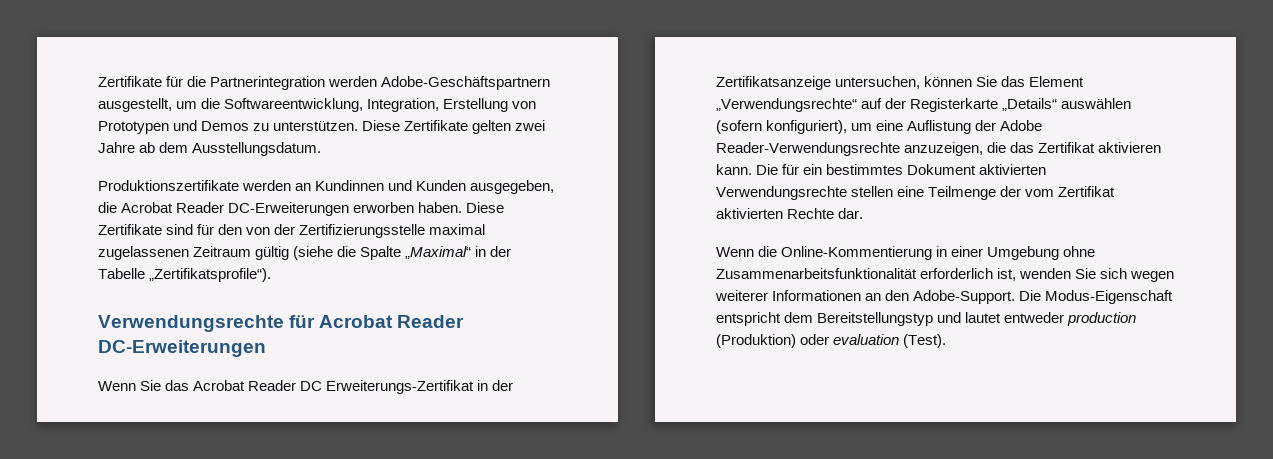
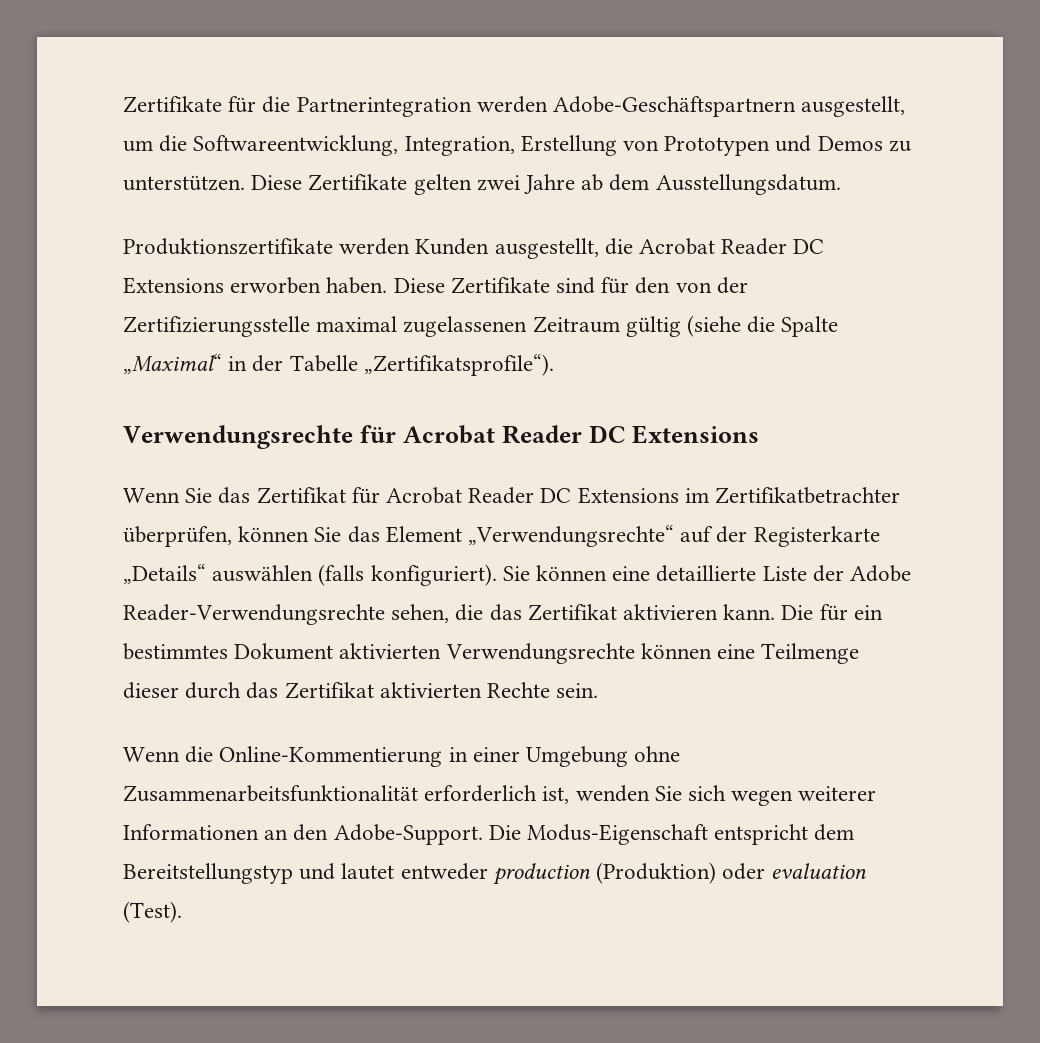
- Produktionszertifikate werden an Kundinnen und Kunden ausgegeben, die Acrobat Reader DC-Erweiterungen erworben haben.
+ Produktionszertifikate werden Kunden ausgestellt, die Acrobat Reader DC Extensions erworben haben.
- Verwendungsrechte für Acrobat Reader DC-Erweiterungen
+ Verwendungsrechte für Acrobat Reader DC Extensions
- Wenn Sie das Acrobat Reader DC Erweiterungs-Zertifikat in der Zertifikatsanzeige untersuchen, können Sie das Element „Verwendungsrechte“ auf der Registerkarte „Details“ auswählen (sofern konfiguriert), um eine Auflistung der Adobe Reader-Verwendungsrechte anzuzeigen, die das Zertifikat aktivieren kann.
+ Wenn Sie das Zertifikat für Acrobat Reader DC Extensions im Zertifikatbetrachter überprüfen, können Sie das Element „Verwendungsrechte“ auf der Registerkarte „Details“ auswählen (falls konfiguriert). Sie können eine detaillierte Liste der Adobe Reader-Verwendungsrechte sehen, die das Zertifikat aktivieren kann.
- Die für ein bestimmtes Dokument aktivierten Verwendungsrechte stellen eine Teilmenge der vom Zertifikat aktivierten Rechte dar.
+ Die für ein bestimmtes Dokument aktivierten Verwendungsrechte können eine Teilmenge dieser durch das Zertifikat aktivierten Rechte sein.

